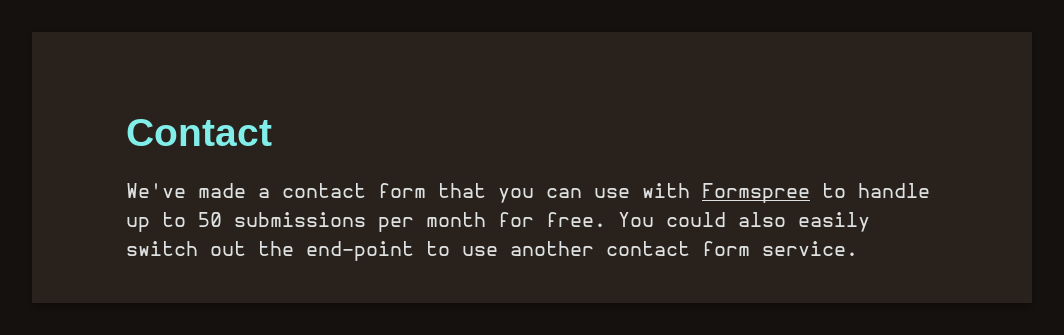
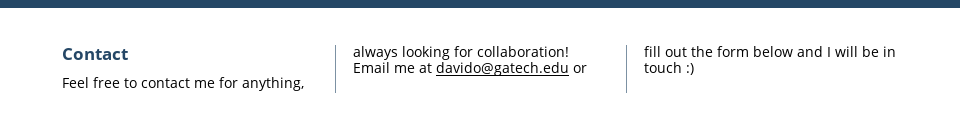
- We've made a contact form that you can use with Formspree to handle up to 50 submissions per month for free. You could also easily switch out the end-point to use another contact form service.
+ Feel free to contact me for anything, always looking for collaboration! Email me at davido@gatech.edu or fill out the form below and I will be in touch :)

